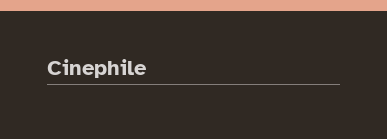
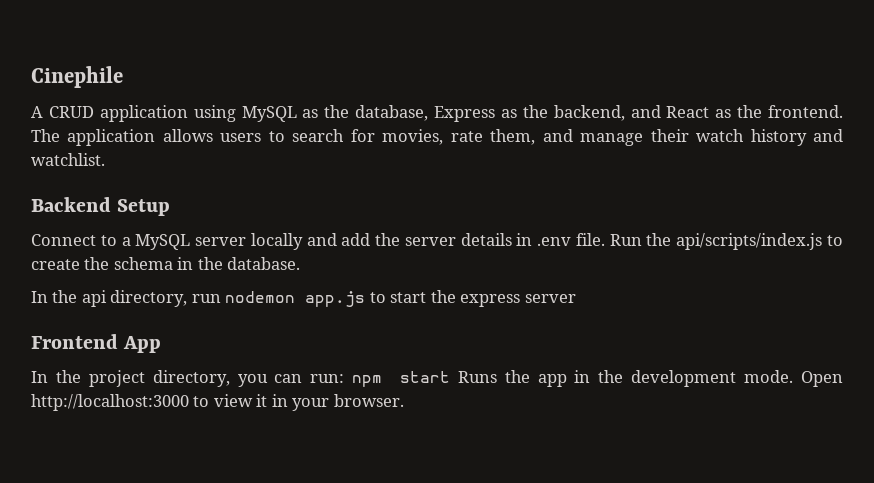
+ A CRUD application using MySQL as the database, Express as the backend, and React as the frontend. The application allows users to search for movies, rate them, and manage their watch history and watchlist.
+ Backend Setup
+ Connect to a MySQL server locally and add the server details in .env file. Run the api/scripts/index.js to create the schema in the database.
+ In the api directory, run nodemon app.js to start the express server
+ Frontend App
+ In the project directory, you can run: npm start Runs the app in the development mode. Open http://localhost:3000 to view it in your browser.

